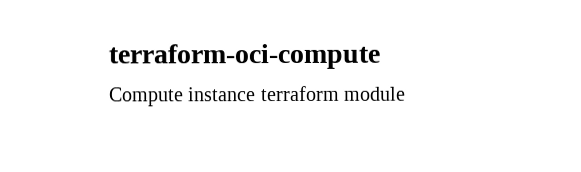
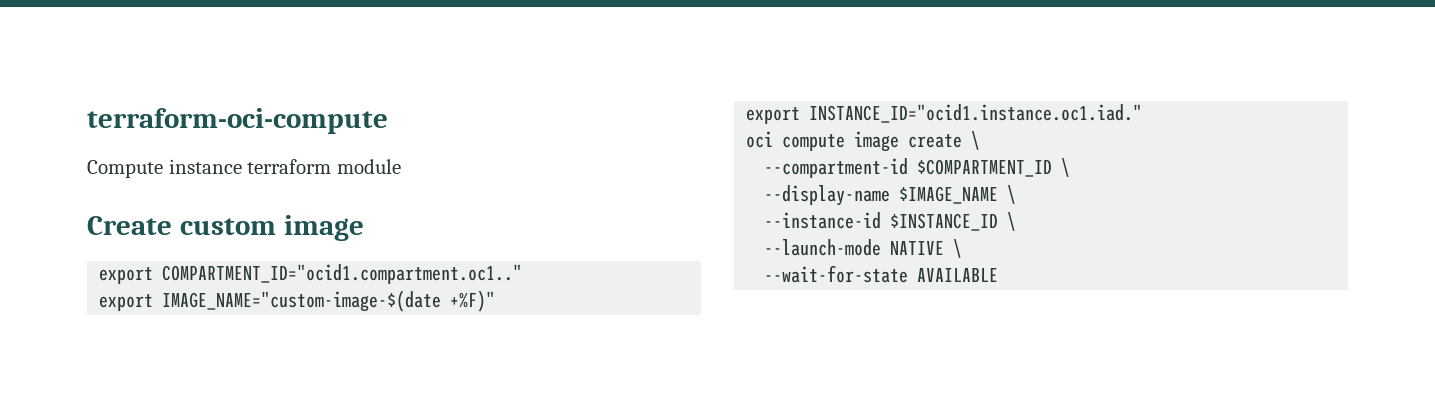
+ Create custom image
+ export COMPARTMENT_ID="ocid1.compartment.oc1.."
+ export IMAGE_NAME="custom-image-$(date +%F)"
+ export INSTANCE_ID="ocid1.instance.oc1.iad."
+ oci compute image create \
+ --compartment-id $COMPARTMENT_ID \
+ --display-name $IMAGE_NAME \
+ --instance-id $INSTANCE_ID \
+ --launch-mode NATIVE \
+ --wait-for-state AVAILABLE

